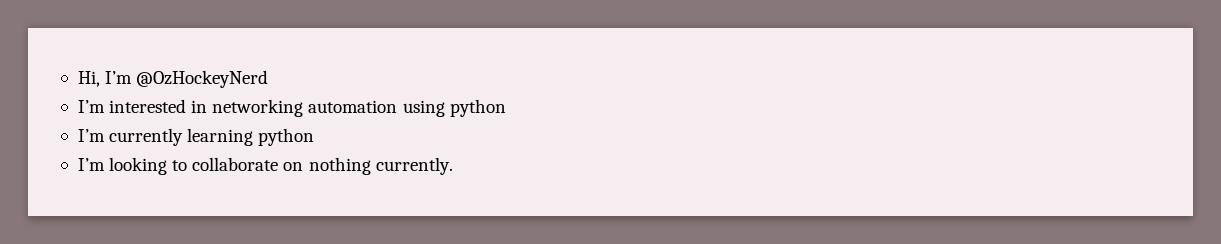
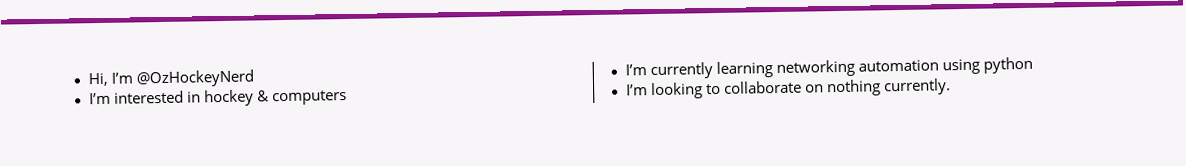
- I’m interested in networking automation using python
+ I’m interested in hockey & computers
- I’m currently learning python
+ I’m currently learning networking automation using python

